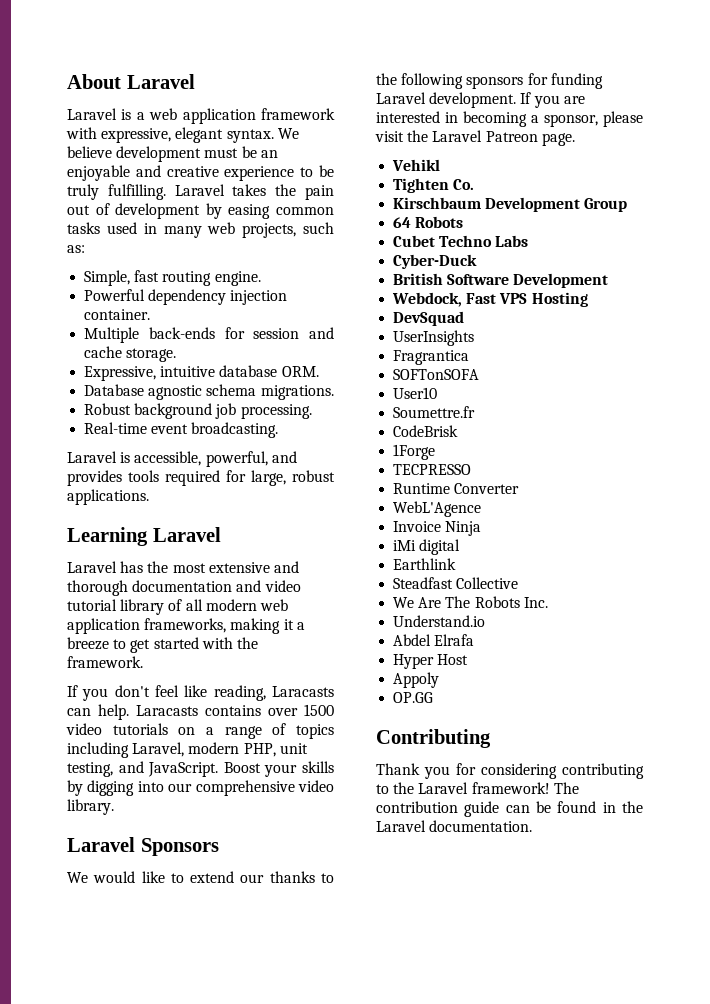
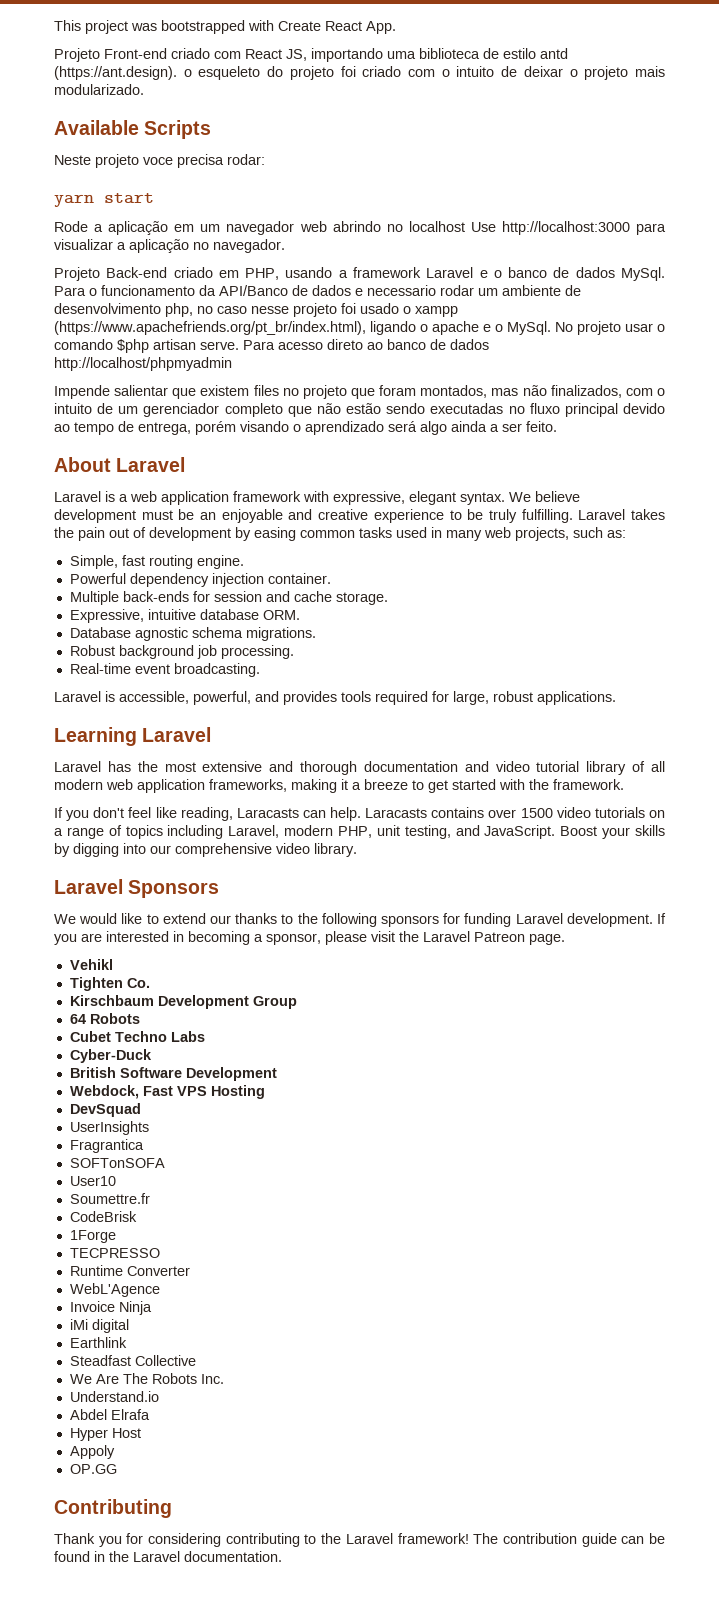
+ This project was bootstrapped with Create React App.
+ Projeto Front-end criado com React JS, importando uma biblioteca de estilo antd (https://ant.design). o esqueleto do projeto foi criado com o intuito de deixar o projeto mais modularizado.
+ Available Scripts
+ Neste projeto voce precisa rodar:
+ yarn start
+ Rode a aplicação em um navegador web abrindo no localhost Use http://localhost:3000 para visualizar a aplicação no navegador.
+ Projeto Back-end criado em PHP, usando a framework Laravel e o banco de dados MySql. Para o funcionamento da API/Banco de dados e necessario rodar um ambiente de desenvolvimento php, no caso nesse projeto foi usado o xampp (https://www.apachefriends.org/pt_br/index.html), ligando o apache e o MySql. No projeto usar o comando $php artisan serve. Para acesso direto ao banco de dados http://localhost/phpmyadmin
+ Impende salientar que existem files no projeto que foram montados, mas não finalizados, com o intuito de um gerenciador completo que não estão sendo executadas no fluxo principal devido ao tempo de entrega, porém visando o aprendizado será algo ainda a ser feito.

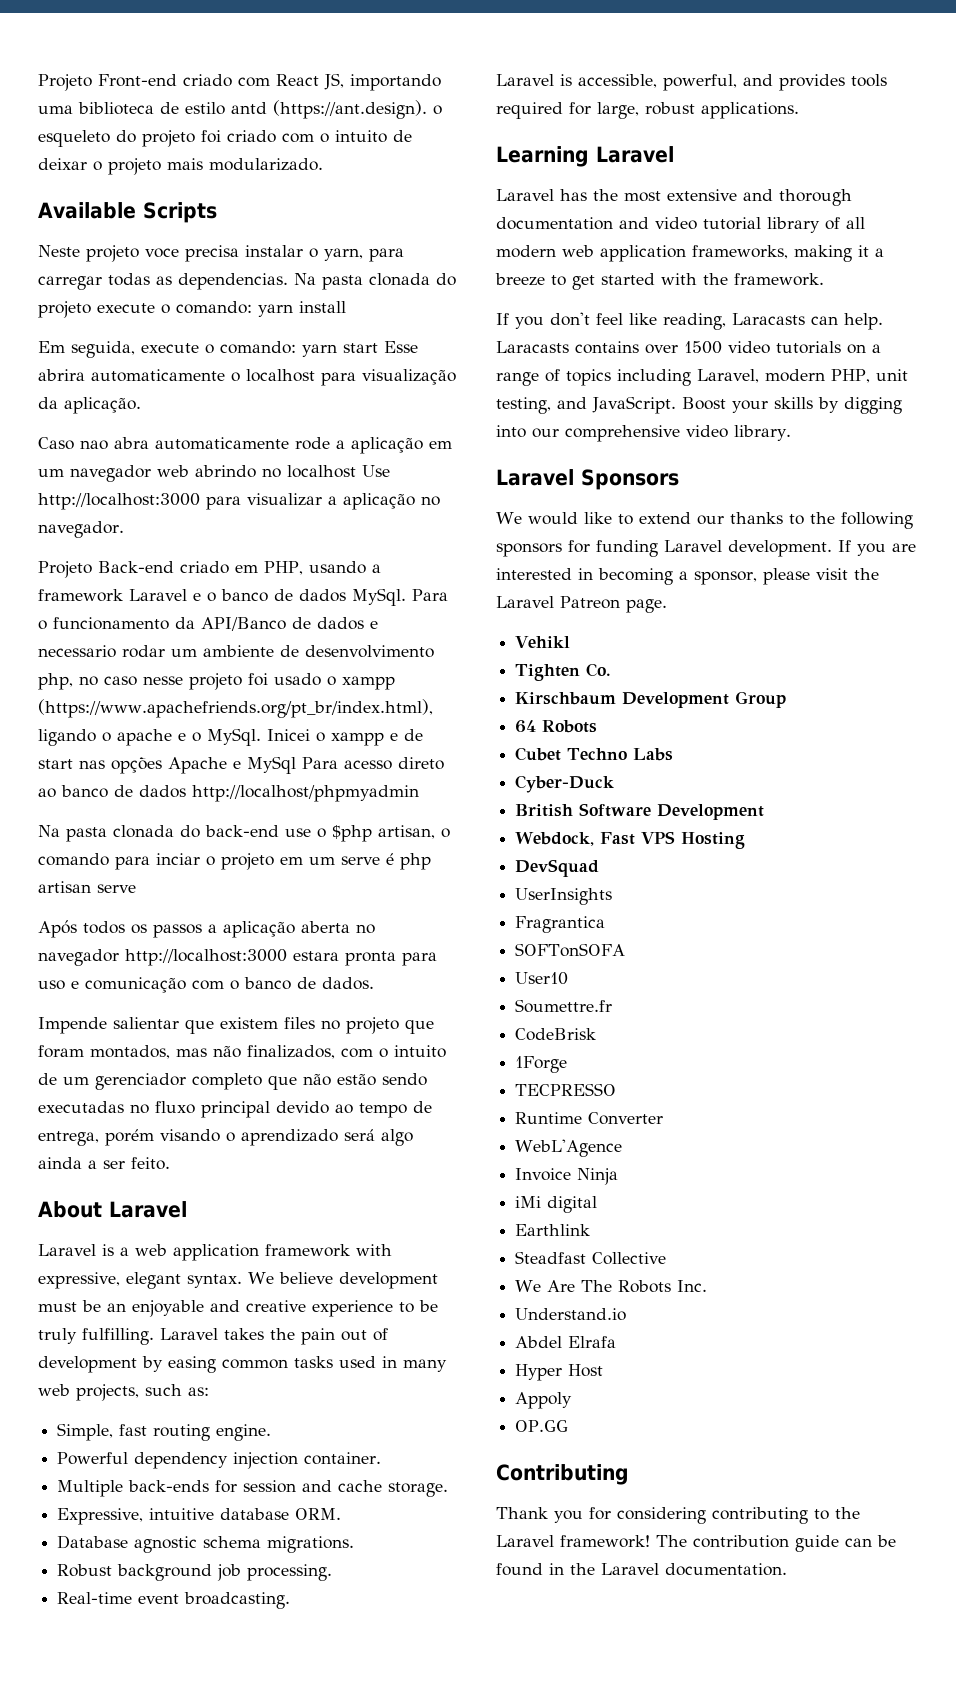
- This project was bootstrapped with Create React App.
- Neste projeto voce precisa rodar:
- yarn start
- Rode a aplicação em um navegador web abrindo no localhost Use http://localhost:3000 para visualizar a aplicação no navegador.
+ Neste projeto voce precisa instalar o yarn, para carregar todas as dependencias. Na pasta clonada do projeto execute o comando: yarn install
+ Em seguida, execute o comando: yarn start Esse abrira automaticamente o localhost para visualização da aplicação.
+ Caso nao abra automaticamente rode a aplicação em um navegador web abrindo no localhost Use http://localhost:3000 para visualizar a aplicação no navegador.
- No projeto usar o comando $php artisan serve. Para acesso direto ao banco de dados http://localhost/phpmyadmin
+ Inicei o xampp e de start nas opções Apache e MySql Para acesso direto ao banco de dados http://localhost/phpmyadmin
+ Na pasta clonada do back-end use o $php artisan, o comando para inciar o projeto em um serve é php artisan serve
+ Após todos os passos a aplicação aberta no navegador http://localhost:3000 estara pronta para uso e comunicação com o banco de dados.

